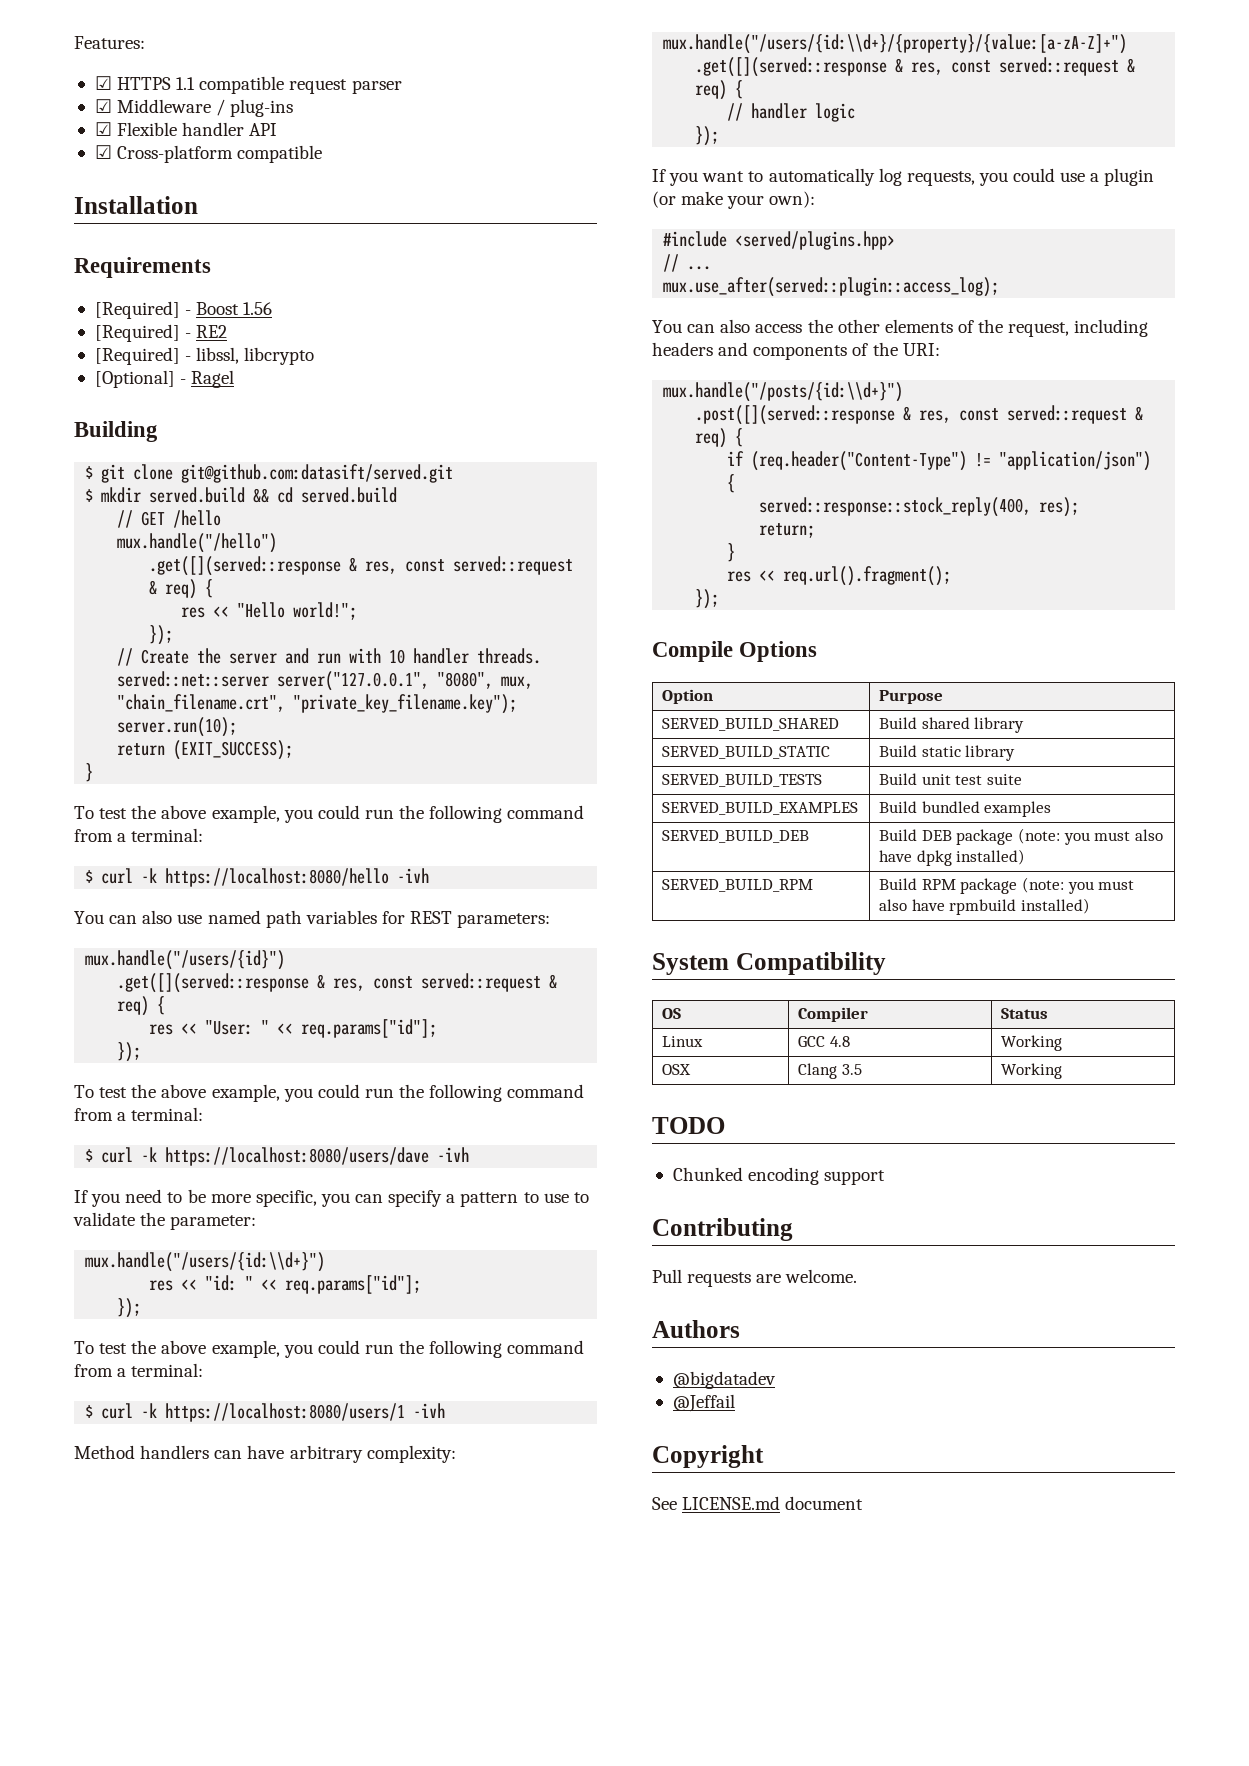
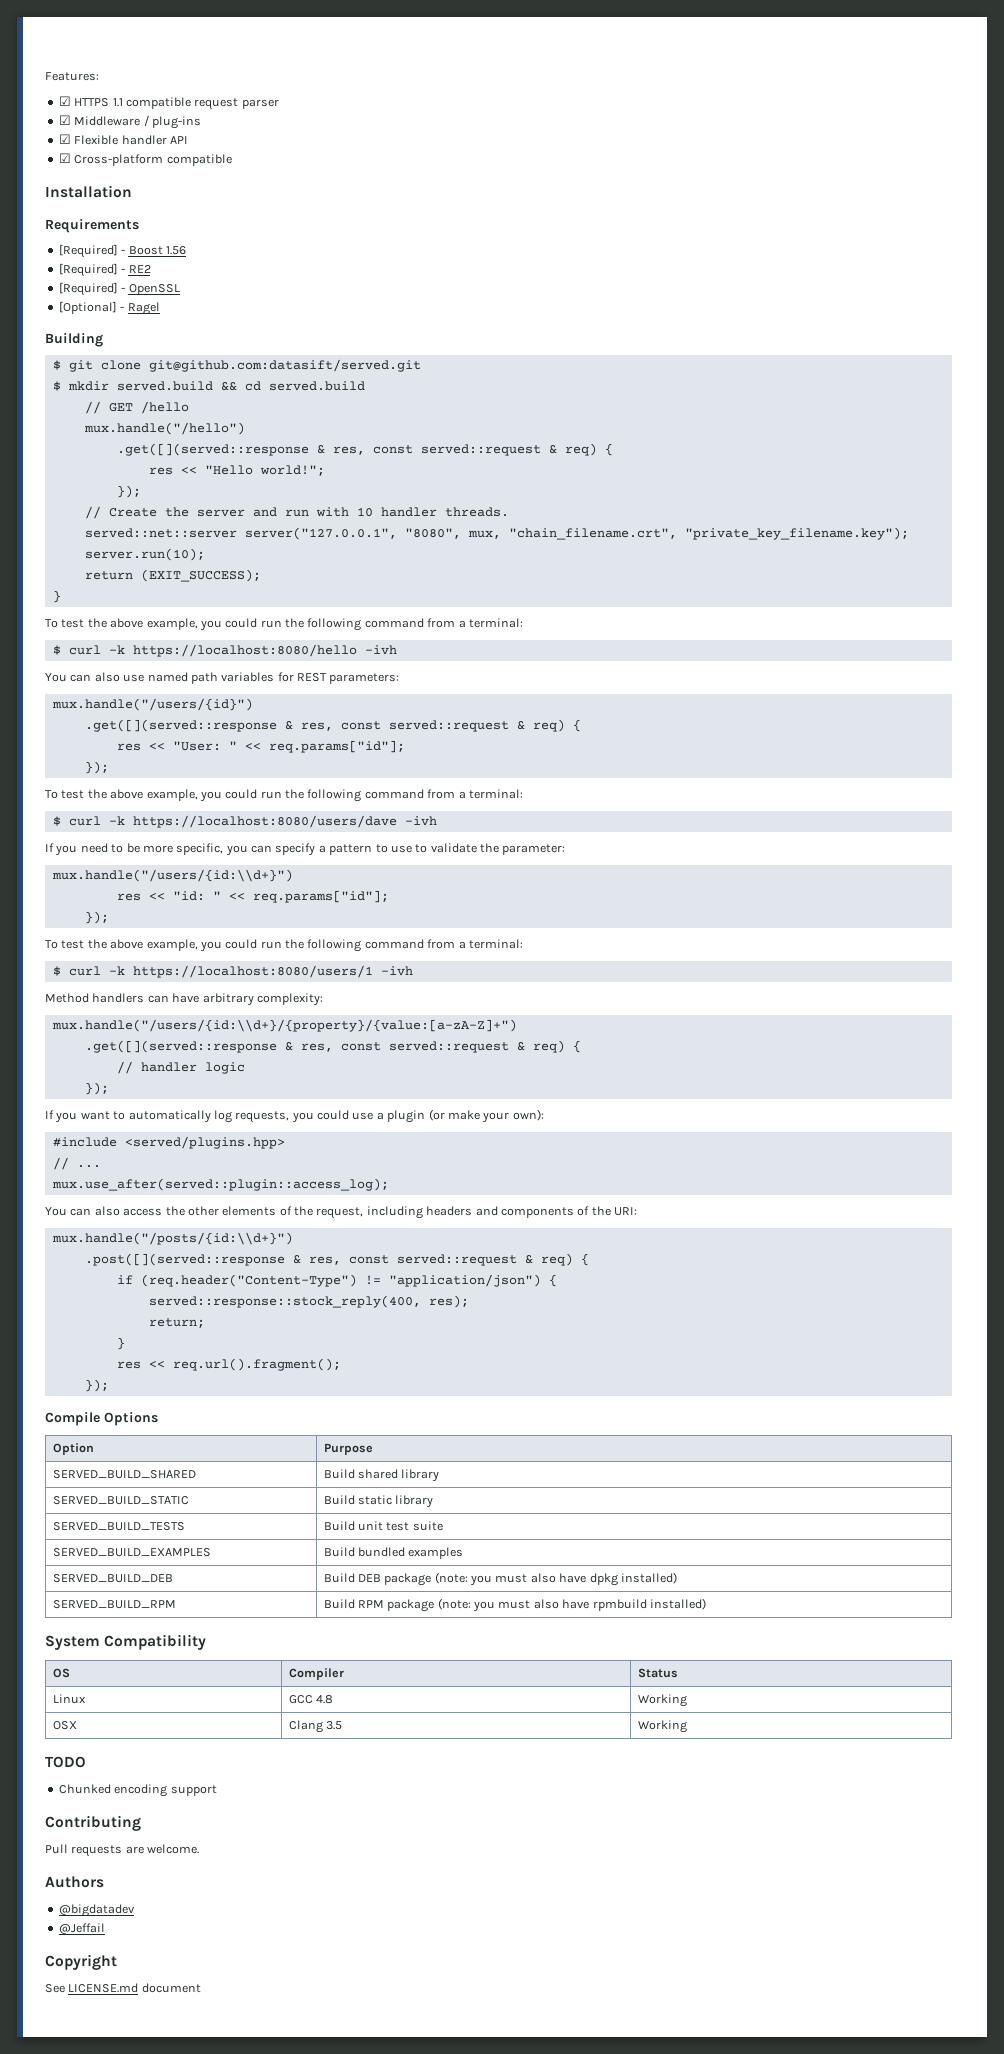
- [Required] - libssl, libcrypto
+ [Required] - OpenSSL

